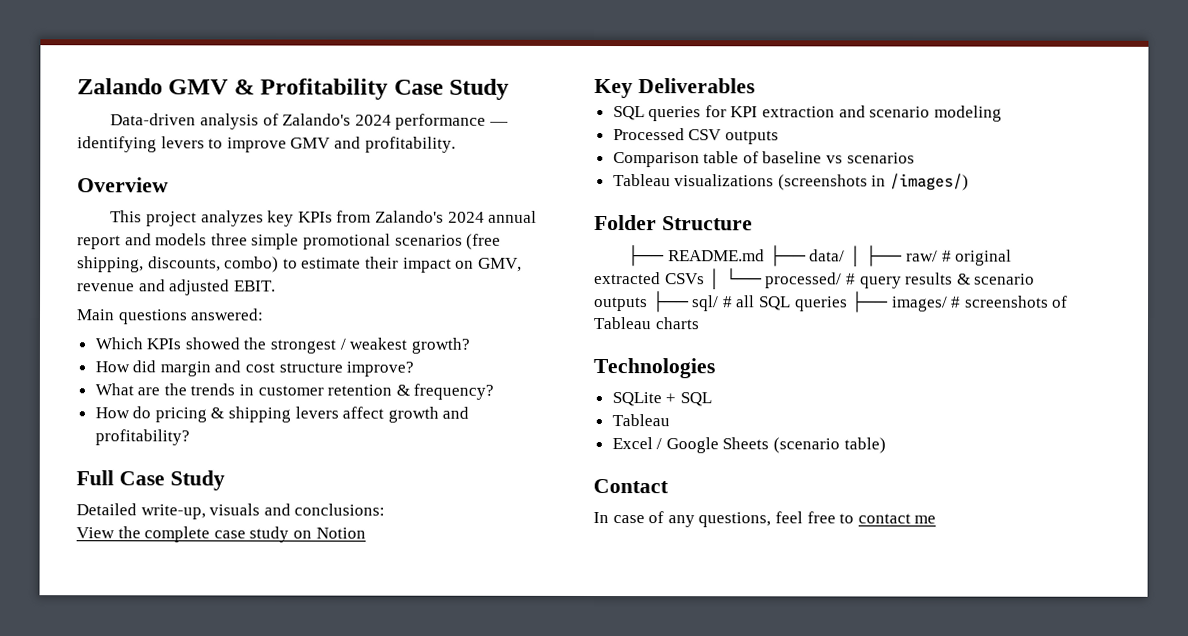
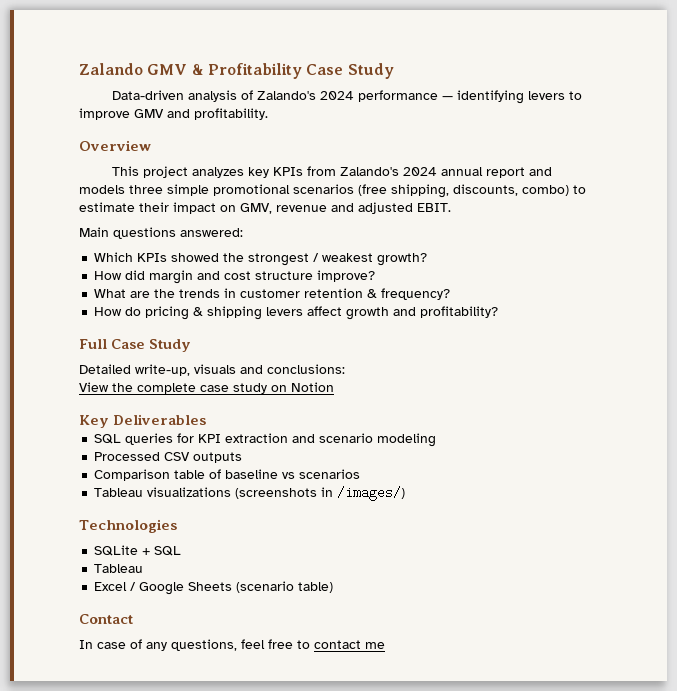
- Folder Structure
- ├── README.md ├── data/ │ ├── raw/ # original extracted CSVs │ └── processed/ # query results & scenario outputs ├── sql/ # all SQL queries ├── images/ # screenshots of Tableau charts

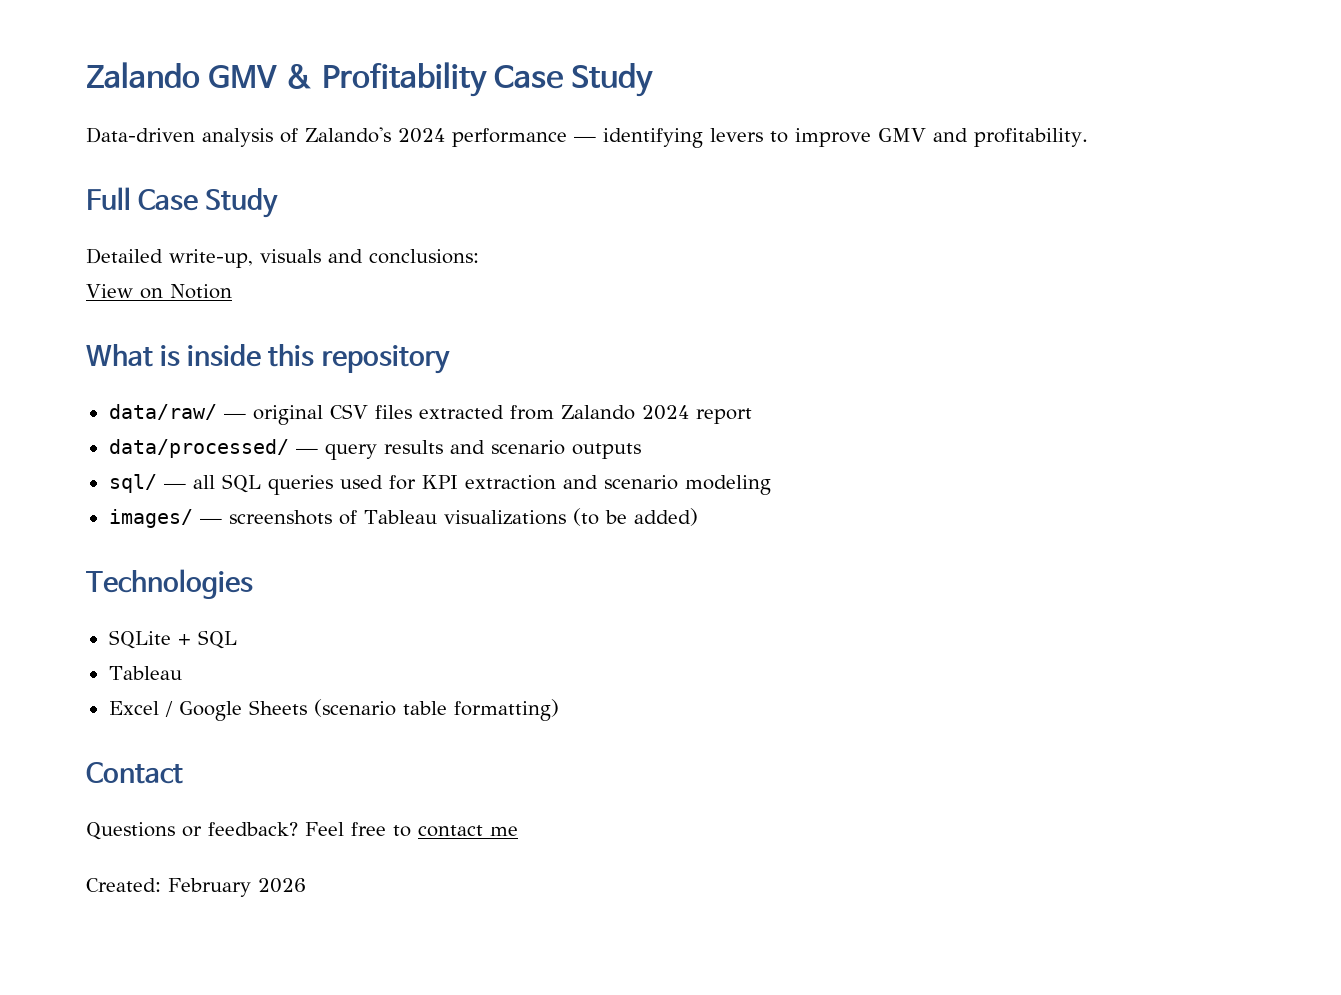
- Overview
- This project analyzes key KPIs from Zalando's 2024 annual report and models three simple promotional scenarios (free shipping, discounts, combo) to estimate their impact on GMV, revenue and adjusted EBIT.
- Main questions answered:
- Which KPIs showed the strongest / weakest growth?
- How did margin and cost structure improve?
- What are the trends in customer retention & frequency?
- How do pricing & shipping levers affect growth and profitability?
- View the complete case study on Notion
- Key Deliverables
- SQL queries for KPI extraction and scenario modeling
+ View on Notion
+ What is inside this repository
+ data/raw/ — original CSV files extracted from Zalando 2024 report
+ data/processed/ — query results and scenario outputs
+ sql/ — all SQL queries used for KPI extraction and scenario modeling
- Processed CSV outputs
- Comparison table of baseline vs scenarios
- Tableau visualizations (screenshots in /images/)
+ images/ — screenshots of Tableau visualizations (to be added)
- Excel / Google Sheets (scenario table)
+ Excel / Google Sheets (scenario table formatting)
- In case of any questions, feel free to contact me
+ Questions or feedback? Feel free to contact me
+ Created: February 2026

